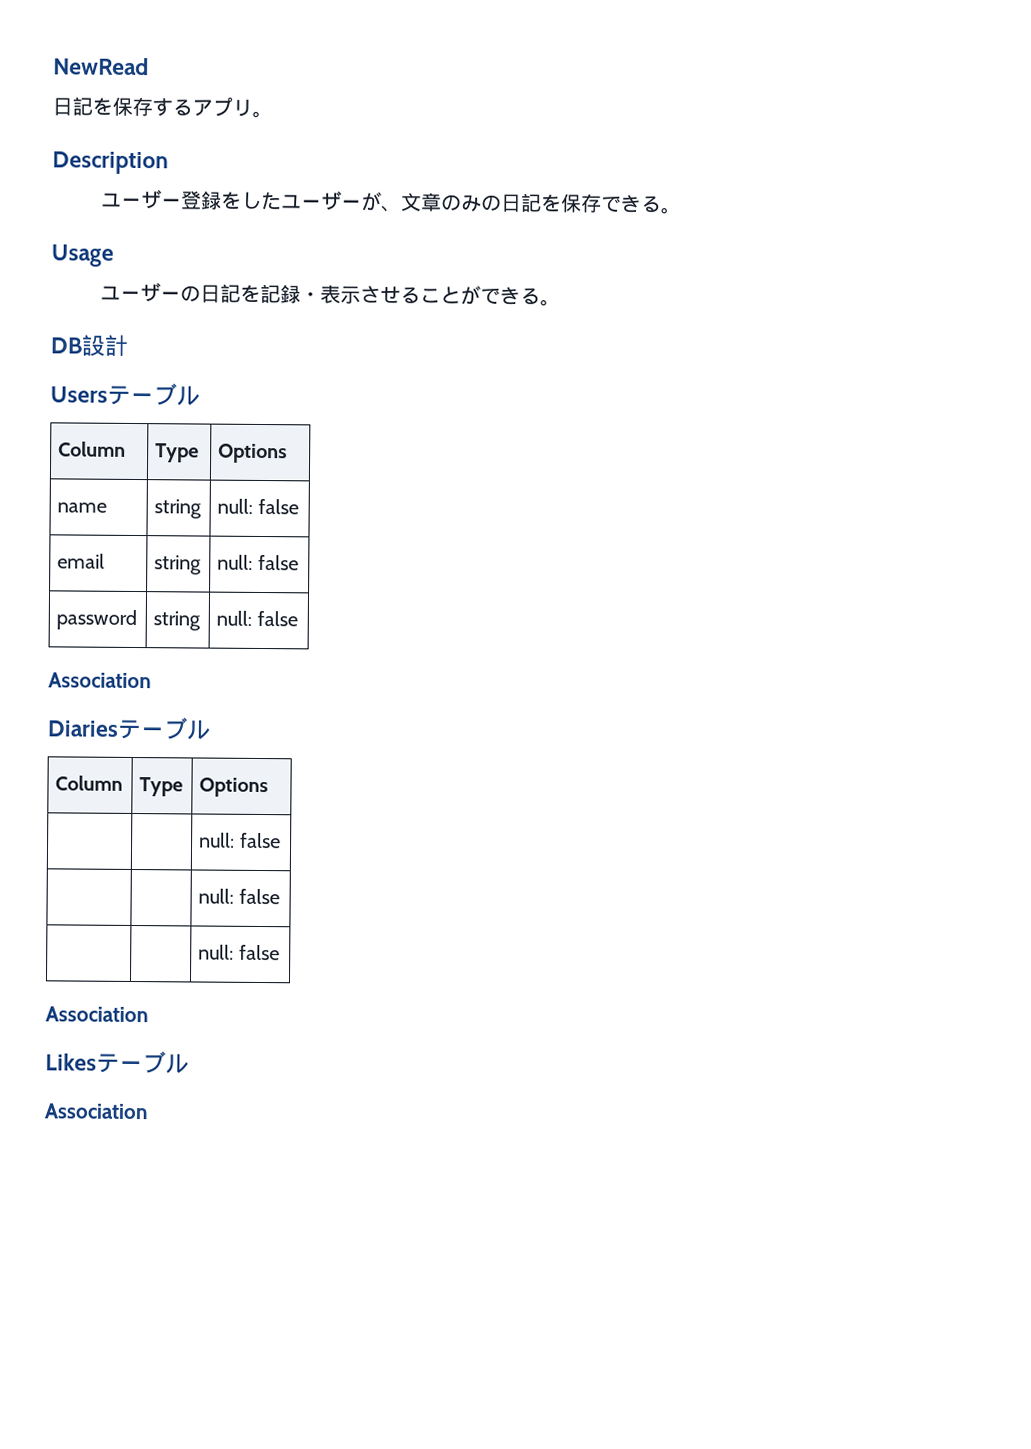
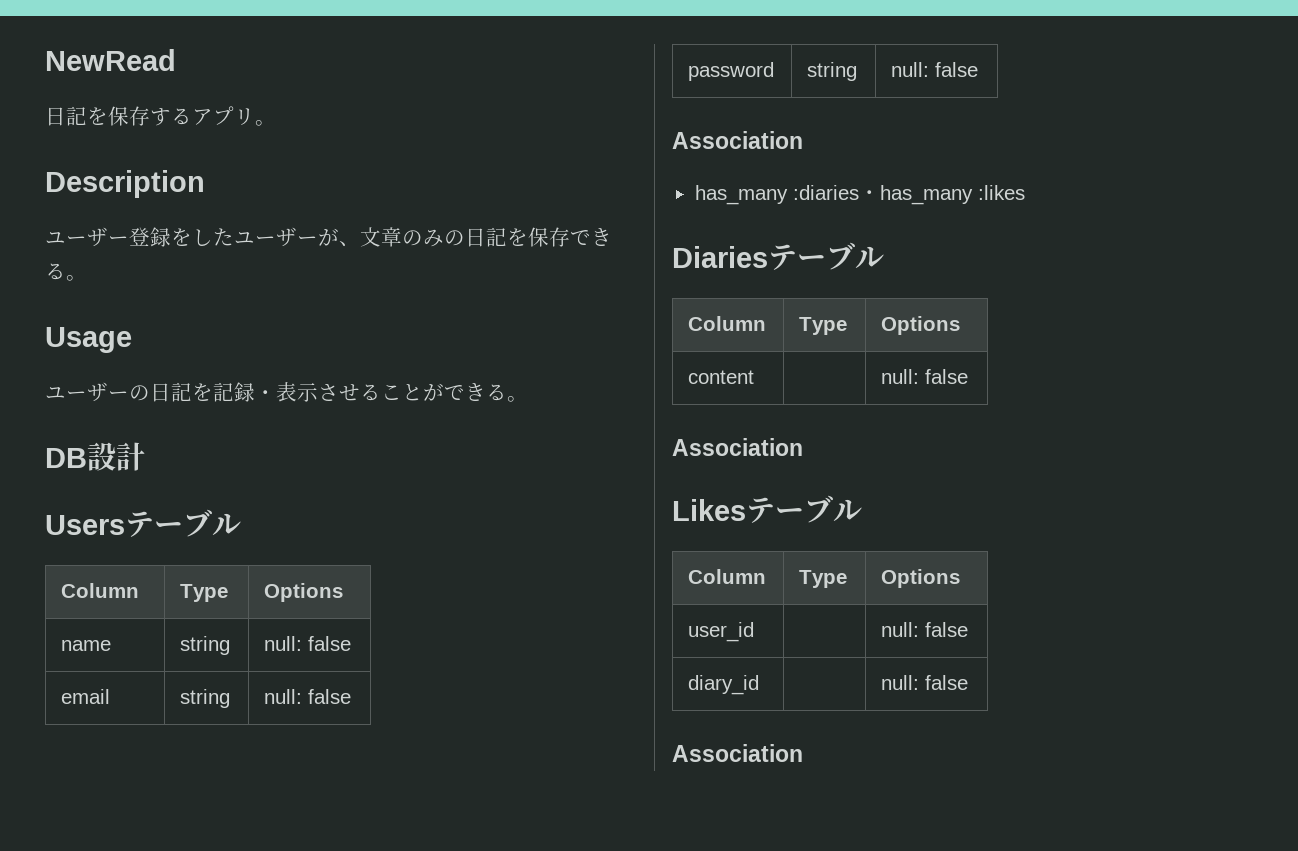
+ has_many :diaries・has_many :likes
  Diariesテーブル
  Column | Type | Options
- | | null: false
- | | null: false
- | | null: false
+ content | | null: false
  Likesテーブル
+ Column | Type | Options
+ user_id | | null: false
+ diary_id | | null: false

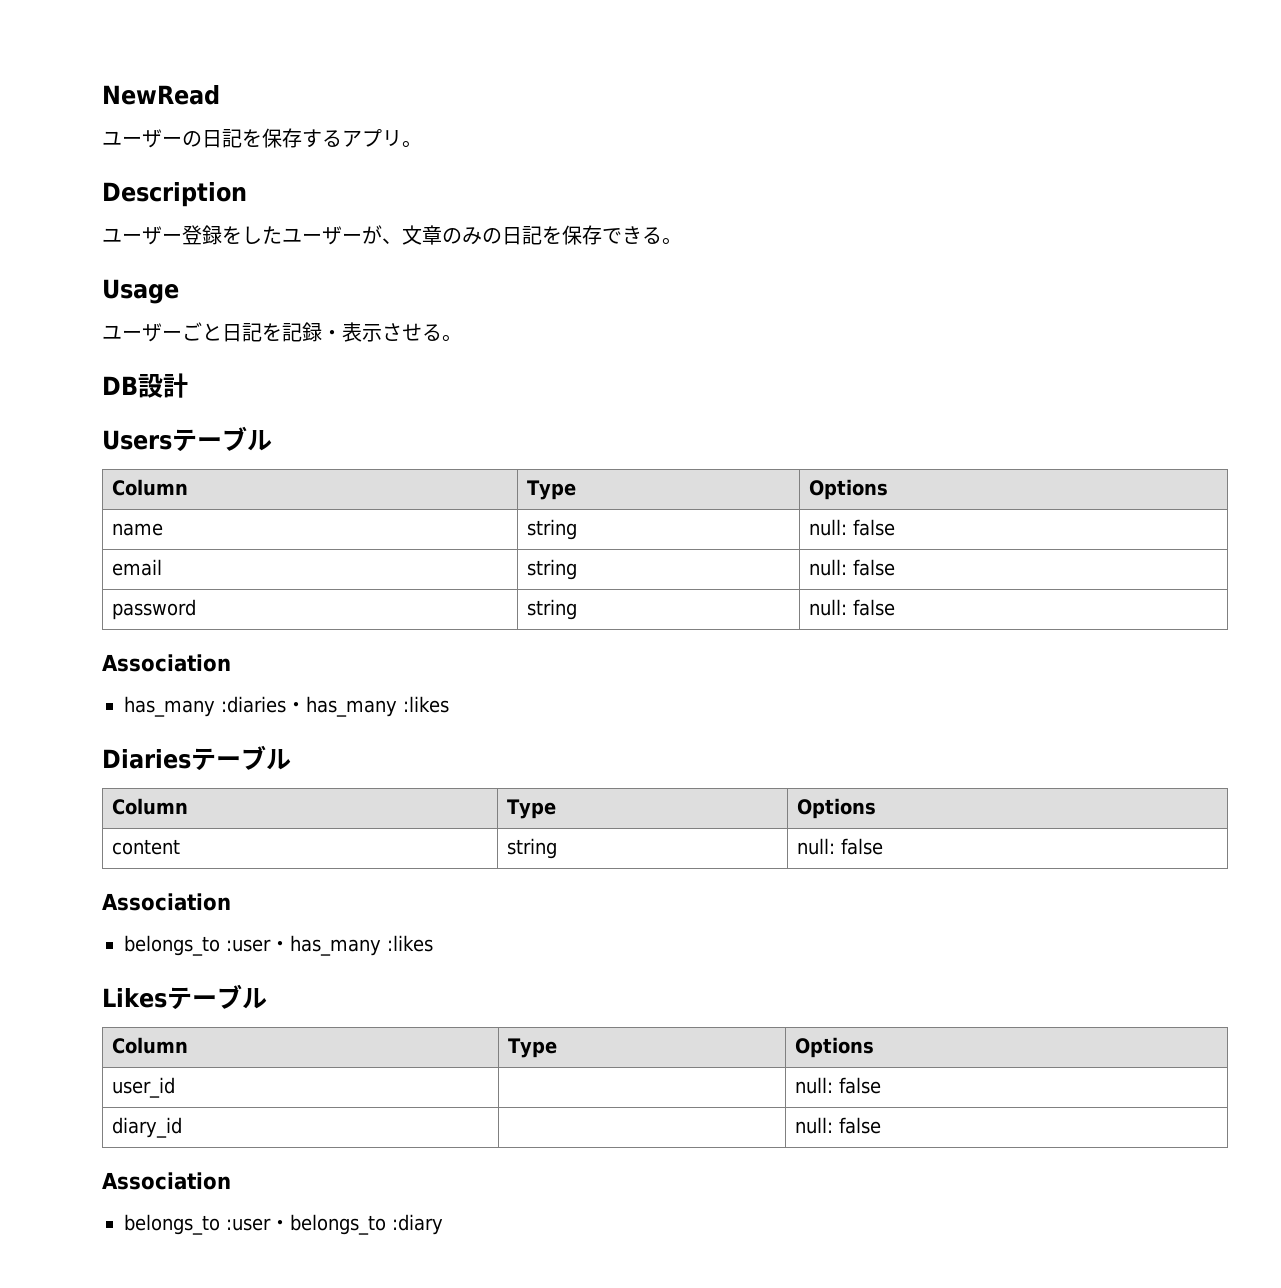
- 日記を保存するアプリ。
+ ユーザーの日記を保存するアプリ。
- ユーザーの日記を記録・表示させることができる。
+ ユーザーごと日記を記録・表示させる。
- content | | null: false
+ content | string | null: false
  Association
+ belongs_to :user・has_many :likes
+ belongs_to :user・belongs_to :diary

